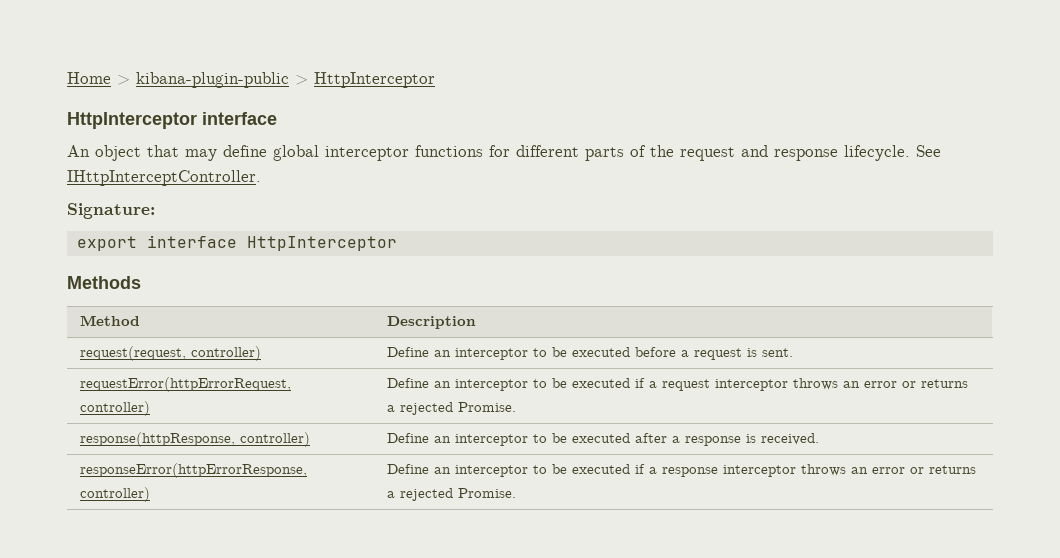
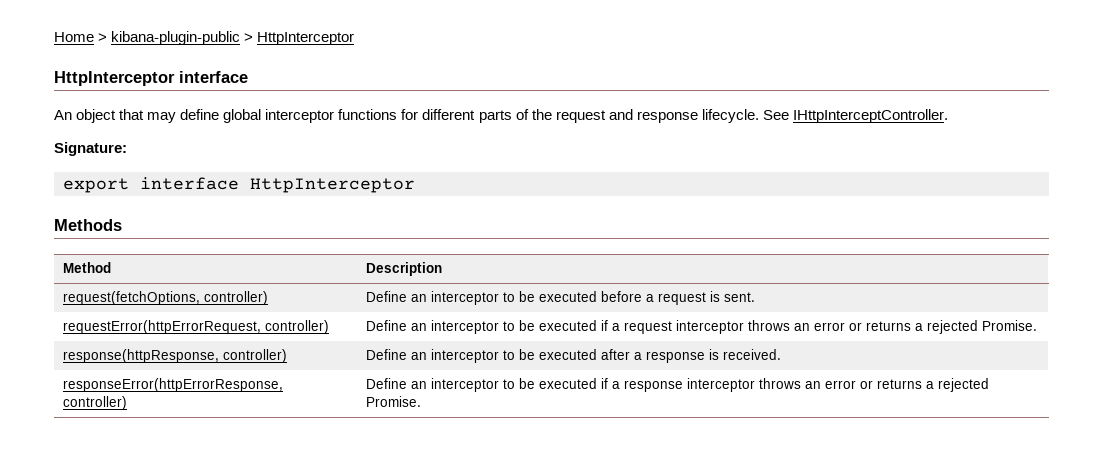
- request(request, controller) | Define an interceptor to be executed before a request is sent.
+ request(fetchOptions, controller) | Define an interceptor to be executed before a request is sent.

